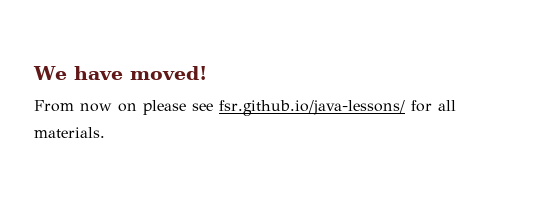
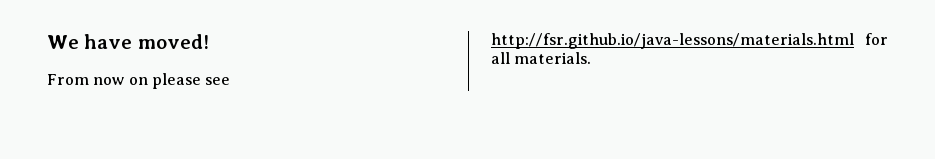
- From now on please see fsr.github.io/java-lessons/ for all materials.
+ From now on please see http://fsr.github.io/java-lessons/materials.html for all materials.

